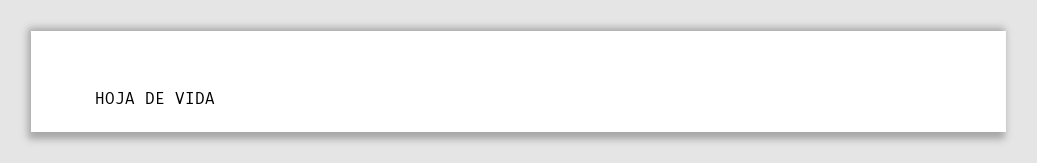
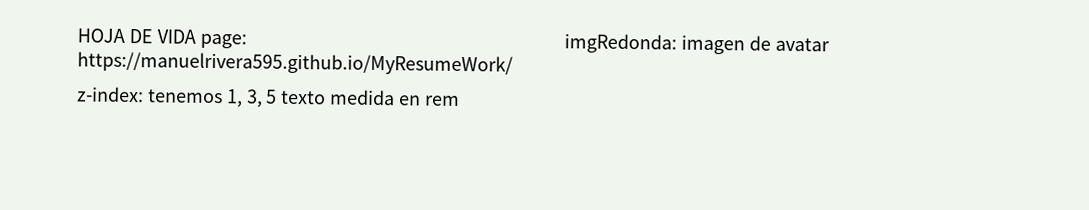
- HOJA DE VIDA
+ HOJA DE VIDA page: https://manuelrivera595.github.io/MyResumeWork/
+ z-index: tenemos 1, 3, 5 texto medida en rem imgRedonda: imagen de avatar

